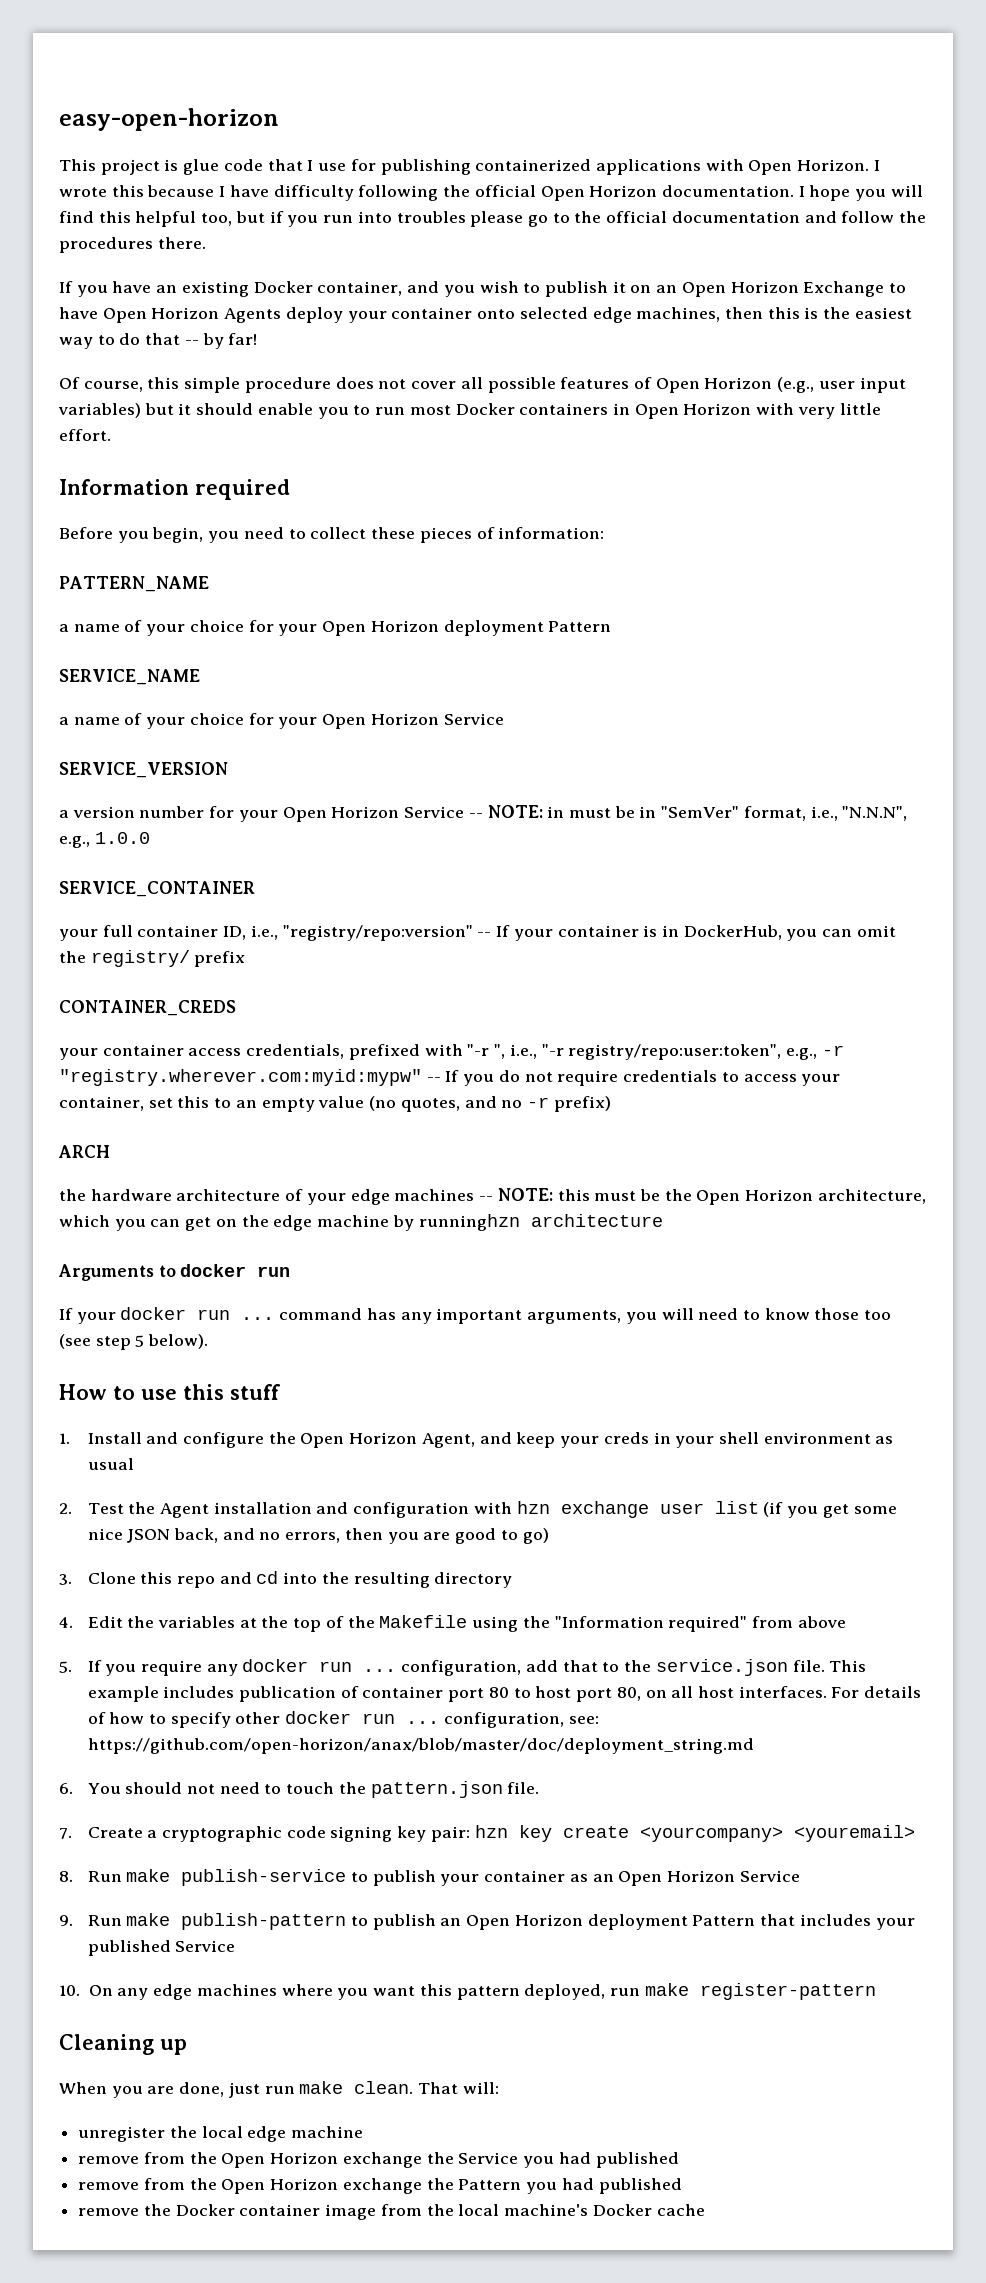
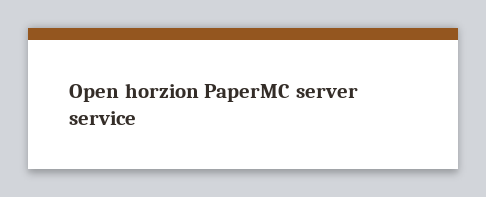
- easy-open-horizon
- This project is glue code that I use for publishing containerized applications with Open Horizon. I wrote this because I have difficulty following the official Open Horizon documentation. I hope you will find this helpful too, but if you run into troubles please go to the official documentation and follow the procedures there.
- If you have an existing Docker container, and you wish to publish it on an Open Horizon Exchange to have Open Horizon Agents deploy your container onto selected edge machines, then this is the easiest way to do that -- by far!
- Of course, this simple procedure does not cover all possible features of Open Horizon (e.g., user input variables) but it should enable you to run most Docker containers in Open Horizon with very little effort.
- Information required
- Before you begin, you need to collect these pieces of information:
- PATTERN_NAME
- a name of your choice for your Open Horizon deployment Pattern
- SERVICE_NAME
- a name of your choice for your Open Horizon Service
- SERVICE_VERSION
- a version number for your Open Horizon Service -- NOTE: in must be in "SemVer" format, i.e., "N.N.N", e.g., 1.0.0
- SERVICE_CONTAINER
- your full container ID, i.e., "registry/repo:version" -- If your container is in DockerHub, you can omit the registry/ prefix
- CONTAINER_CREDS
- your container access credentials, prefixed with "-r ", i.e., "-r registry/repo:user:token", e.g., -r "registry.wherever.com:myid:mypw" -- If you do not require credentials to access your container, set this to an empty value (no quotes, and no -r prefix)
- ARCH
- the hardware architecture of your edge machines -- NOTE: this must be the Open Horizon architecture, which you can get on the edge machine by runninghzn architecture
- Arguments to docker run
- If your docker run ... command has any important arguments, you will need to know those too (see step 5 below).
- How to use this stuff
- 1. Install and configure the Open Horizon Agent, and keep your creds in your shell environment as usual
- 2. Test the Agent installation and configuration with hzn exchange user list (if you get some nice JSON back, and no errors, then you are good to go)
- 3. Clone this repo and cd into the resulting directory
- 4. Edit the variables at the top of the Makefile using the "Information required" from above
- 5. If you require any docker run ... configuration, add that to the service.json file. This example includes publication of container port 80 to host port 80, on all host interfaces. For details of how to specify other docker run ... configuration, see: https://github.com/open-horizon/anax/blob/master/doc/deployment_string.md
- 6. You should not need to touch the pattern.json file.
- 7. Create a cryptographic code signing key pair: hzn key create <yourcompany> <youremail>
- 8. Run make publish-service to publish your container as an Open Horizon Service
- 9. Run make publish-pattern to publish an Open Horizon deployment Pattern that includes your published Service
- 10. On any edge machines where you want this pattern deployed, run make register-pattern
- Cleaning up
- When you are done, just run make clean. That will:
- unregister the local edge machine
- remove from the Open Horizon exchange the Service you had published
- remove from the Open Horizon exchange the Pattern you had published
- remove the Docker container image from the local machine's Docker cache
+ Open horzion PaperMC server service

